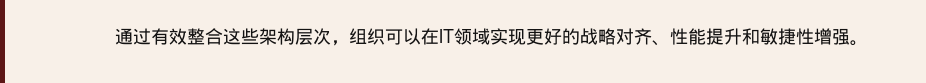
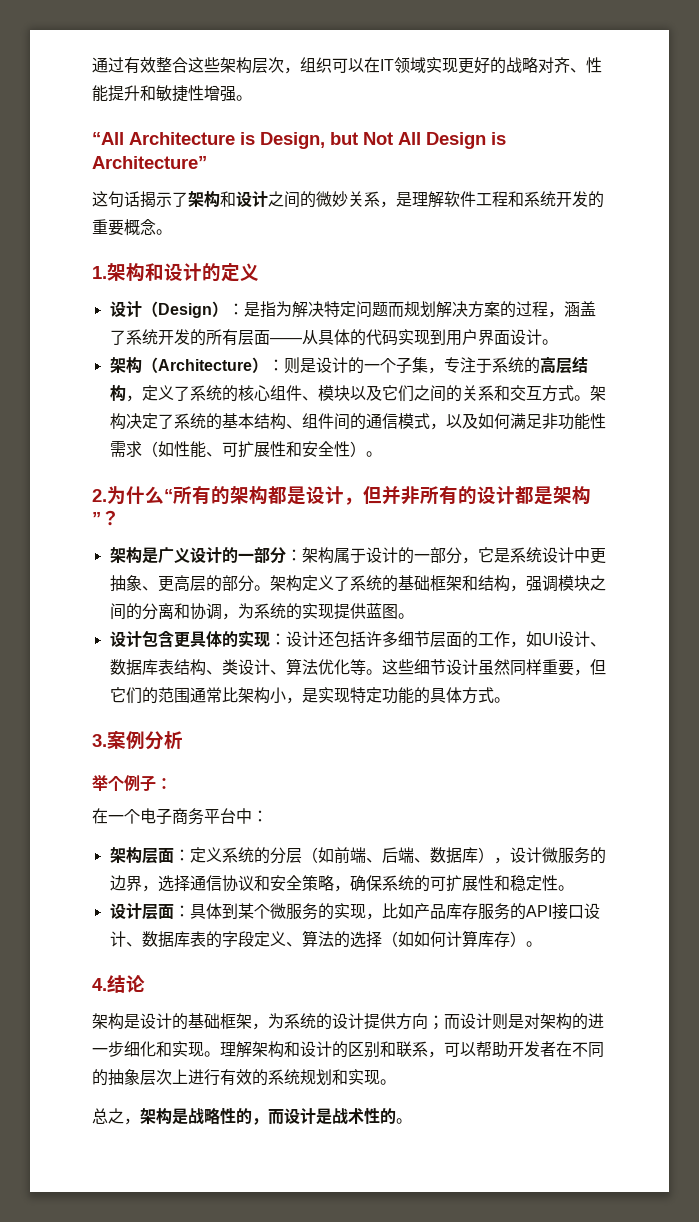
+ “All Architecture is Design, but Not All Design is Architecture”
+ 这句话揭示了架构和设计之间的微妙关系，是理解软件工程和系统开发的重要概念。
+ 1.架构和设计的定义
+ 设计（Design）：是指为解决特定问题而规划解决方案的过程，涵盖了系统开发的所有层面——从具体的代码实现到用户界面设计。
+ 架构（Architecture）：则是设计的一个子集，专注于系统的高层结构，定义了系统的核心组件、模块以及它们之间的关系和交互方式。架构决定了系统的基本结构、组件间的通信模式，以及如何满足非功能性需求（如性能、可扩展性和安全性）。
+ 2.为什么“所有的架构都是设计，但并非所有的设计都是架构”？
+ 架构是广义设计的一部分：架构属于设计的一部分，它是系统设计中更抽象、更高层的部分。架构定义了系统的基础框架和结构，强调模块之间的分离和协调，为系统的实现提供蓝图。
+ 设计包含更具体的实现：设计还包括许多细节层面的工作，如UI设计、数据库表结构、类设计、算法优化等。这些细节设计虽然同样重要，但它们的范围通常比架构小，是实现特定功能的具体方式。
+ 3.案例分析
+ 举个例子：
+ 在一个电子商务平台中：
+ 架构层面：定义系统的分层（如前端、后端、数据库），设计微服务的边界，选择通信协议和安全策略，确保系统的可扩展性和稳定性。
+ 设计层面：具体到某个微服务的实现，比如产品库存服务的API接口设计、数据库表的字段定义、算法的选择（如如何计算库存）。
+ 4.结论
+ 架构是设计的基础框架，为系统的设计提供方向；而设计则是对架构的进一步细化和实现。理解架构和设计的区别和联系，可以帮助开发者在不同的抽象层次上进行有效的系统规划和实现。
+ 总之，架构是战略性的，而设计是战术性的。

